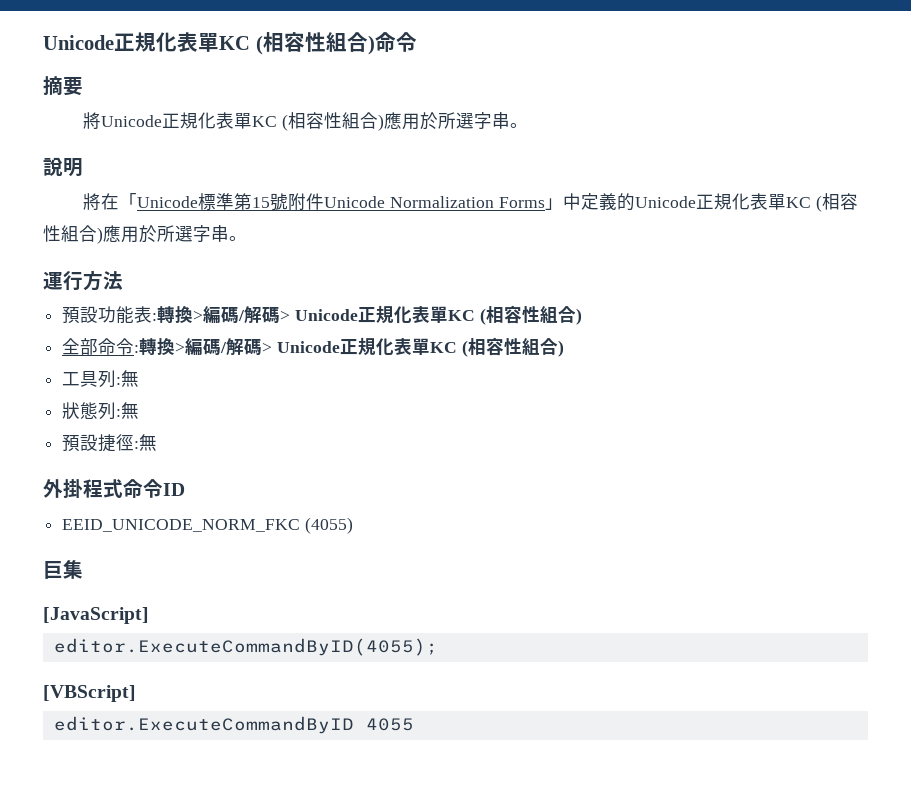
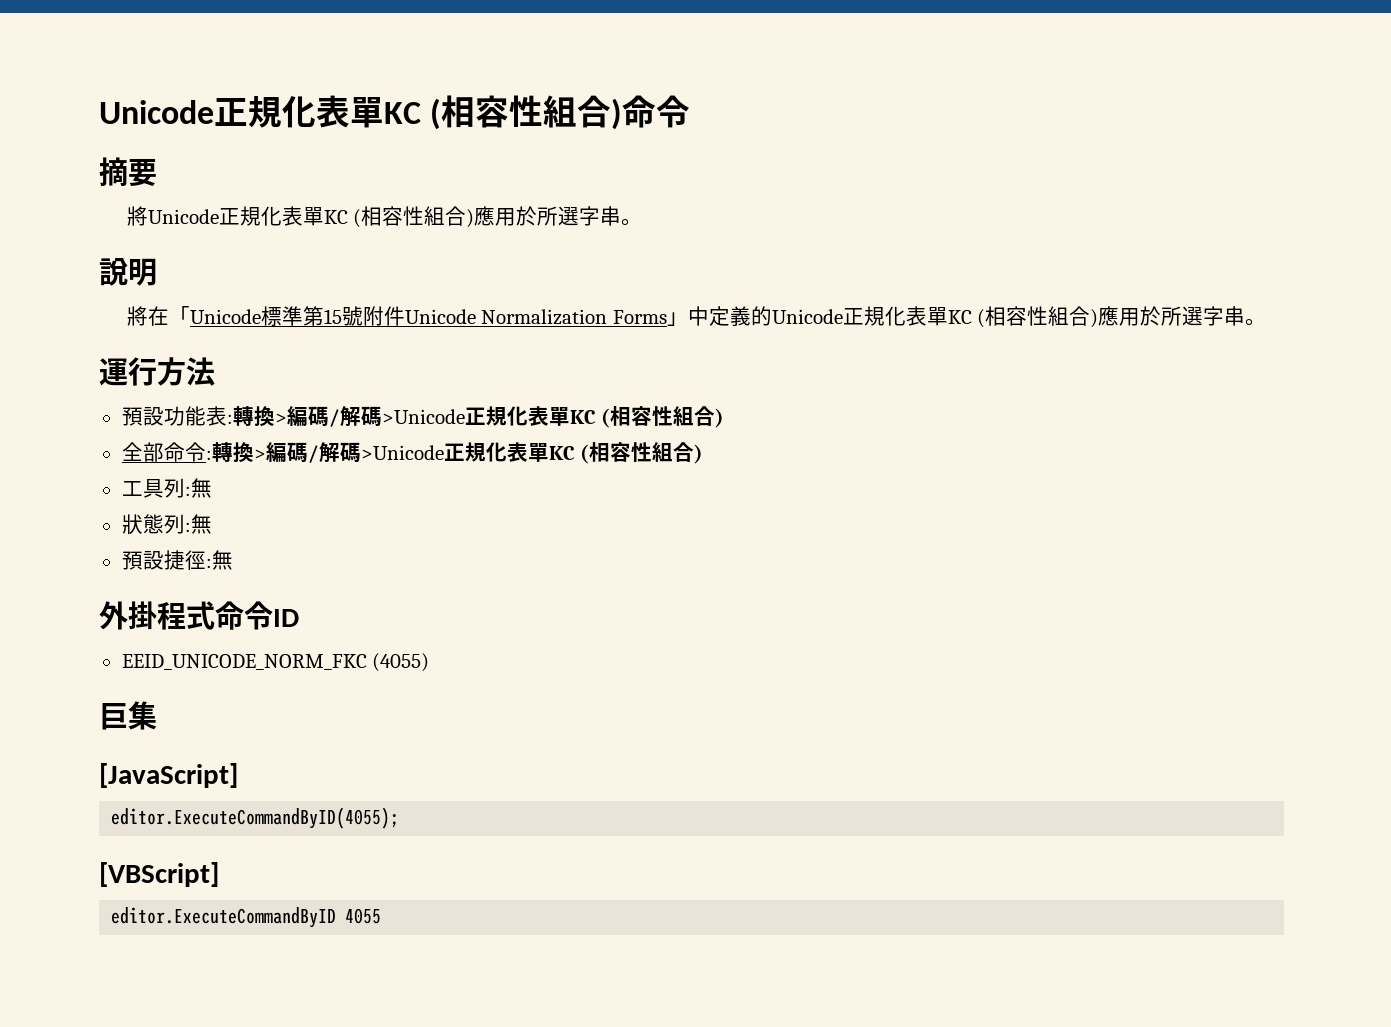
- 預設功能表:轉換>編碼/解碼> Unicode正規化表單KC (相容性組合)
+ 預設功能表:轉換>編碼/解碼>Unicode正規化表單KC (相容性組合)
- 全部命令:轉換>編碼/解碼> Unicode正規化表單KC (相容性組合)
+ 全部命令:轉換>編碼/解碼>Unicode正規化表單KC (相容性組合)

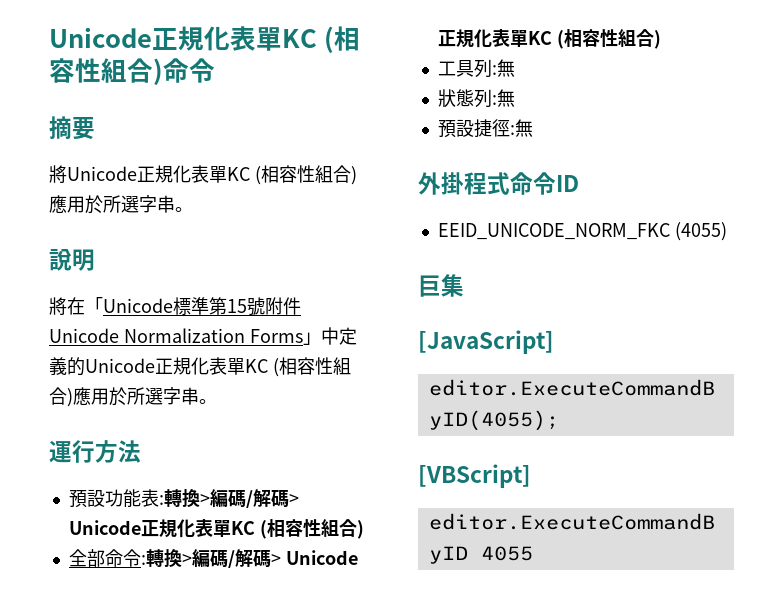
- 預設功能表:轉換>編碼/解碼>Unicode正規化表單KC (相容性組合)
+ 預設功能表:轉換>編碼/解碼> Unicode正規化表單KC (相容性組合)
- 全部命令:轉換>編碼/解碼>Unicode正規化表單KC (相容性組合)
+ 全部命令:轉換>編碼/解碼> Unicode正規化表單KC (相容性組合)

